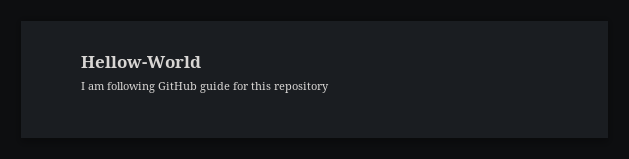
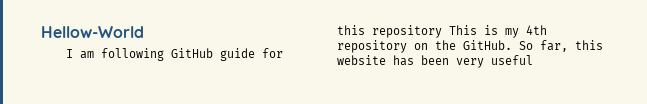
- I am following GitHub guide for this repository
+ I am following GitHub guide for this repository This is my 4th repository on the GitHub. So far, this website has been very useful

